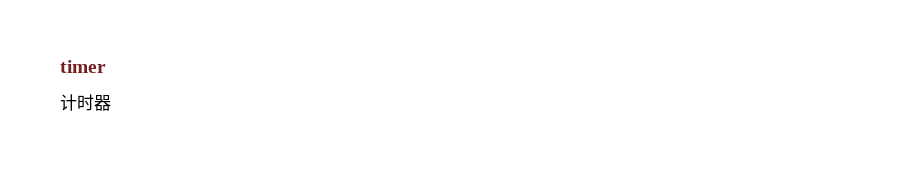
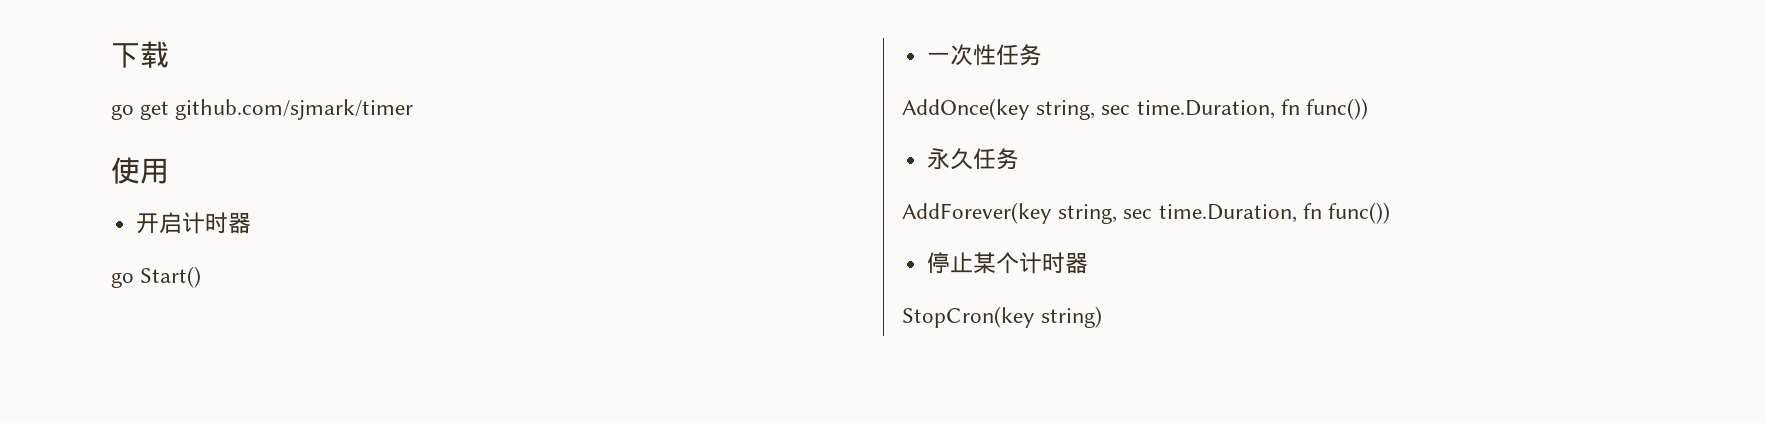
- timer
- 计时器
+ 下载
+ go get github.com/sjmark/timer
+ 使用
+ 开启计时器
+ go Start()
+ 一次性任务
+ AddOnce(key string, sec time.Duration, fn func())
+ 永久任务
+ AddForever(key string, sec time.Duration, fn func())
+ 停止某个计时器
+ StopCron(key string)

